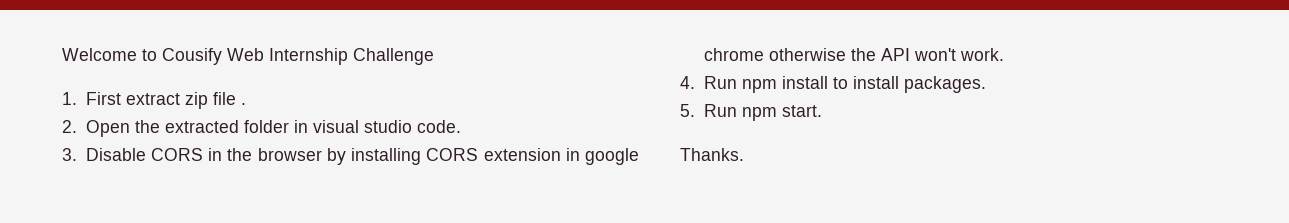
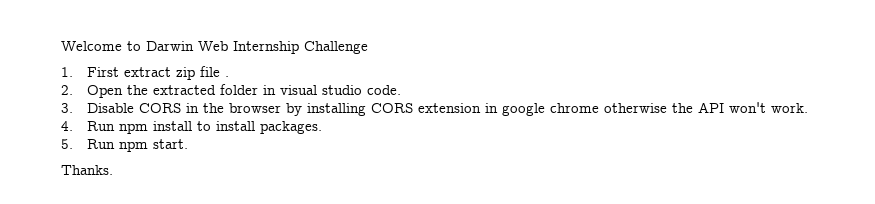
- Welcome to Cousify Web Internship Challenge
+ Welcome to Darwin Web Internship Challenge

